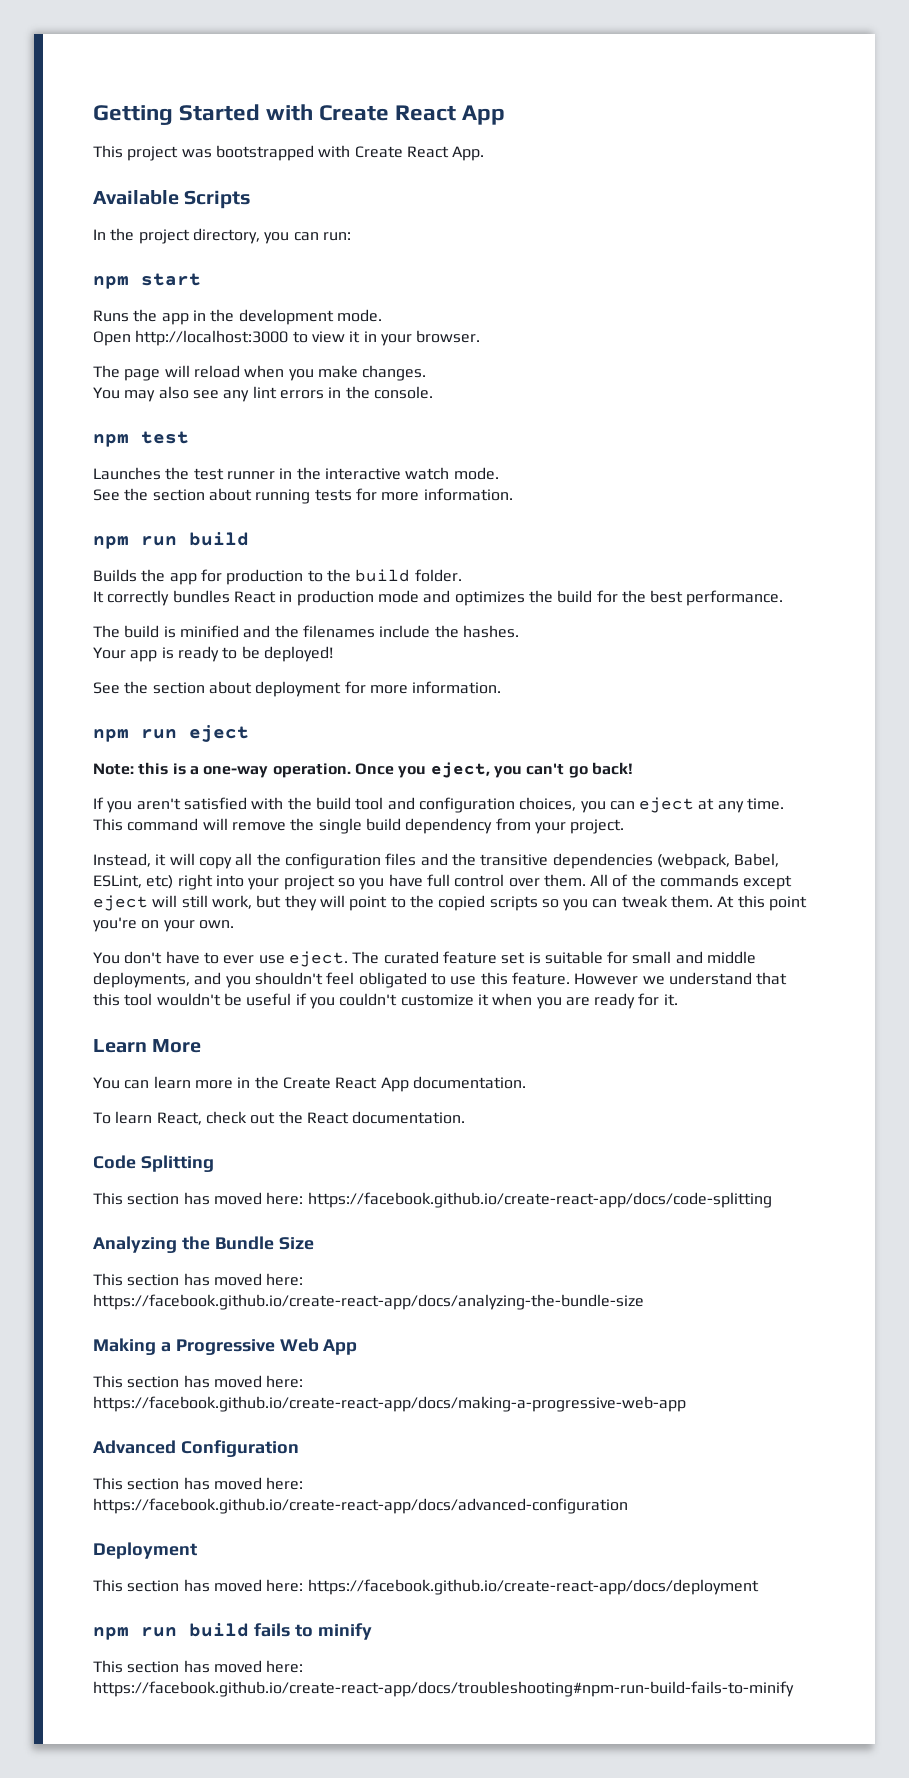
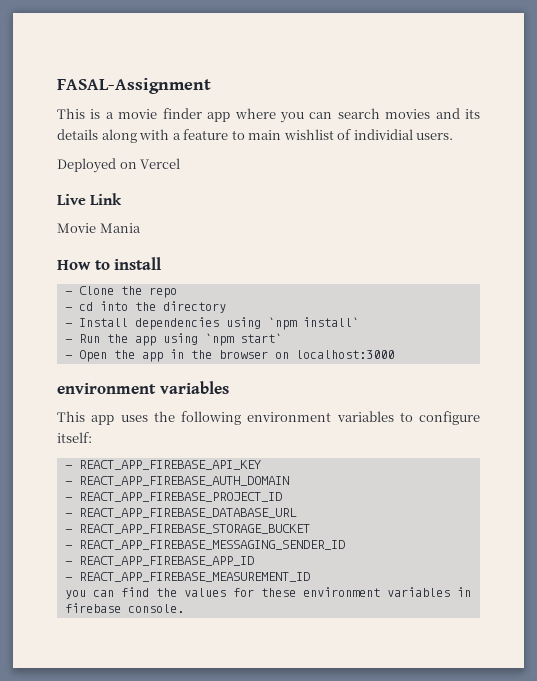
- Getting Started with Create React App
- This project was bootstrapped with Create React App.
- Available Scripts
- In the project directory, you can run:
- npm start
- Runs the app in the development mode.
- Open http://localhost:3000 to view it in your browser.
- The page will reload when you make changes.
- You may also see any lint errors in the console.
- npm test
- Launches the test runner in the interactive watch mode.
- See the section about running tests for more information.
- npm run build
- Builds the app for production to the build folder.
- It correctly bundles React in production mode and optimizes the build for the best performance.
- The build is minified and the filenames include the hashes.
- Your app is ready to be deployed!
- See the section about deployment for more information.
- npm run eject
- Note: this is a one-way operation. Once you eject, you can't go back!
- If you aren't satisfied with the build tool and configuration choices, you can eject at any time. This command will remove the single build dependency from your project.
- Instead, it will copy all the configuration files and the transitive dependencies (webpack, Babel, ESLint, etc) right into your project so you have full control over them. All of the commands except eject will still work, but they will point to the copied scripts so you can tweak them. At this point you're on your own.
- You don't have to ever use eject. The curated feature set is suitable for small and middle deployments, and you shouldn't feel obligated to use this feature. However we understand that this tool wouldn't be useful if you couldn't customize it when you are ready for it.
- Learn More
- You can learn more in the Create React App documentation.
- To learn React, check out the React documentation.
- Code Splitting
- This section has moved here: https://facebook.github.io/create-react-app/docs/code-splitting
- Analyzing the Bundle Size
- This section has moved here: https://facebook.github.io/create-react-app/docs/analyzing-the-bundle-size
- Making a Progressive Web App
- This section has moved here: https://facebook.github.io/create-react-app/docs/making-a-progressive-web-app
- Advanced Configuration
- This section has moved here: https://facebook.github.io/create-react-app/docs/advanced-configuration
- Deployment
- This section has moved here: https://facebook.github.io/create-react-app/docs/deployment
- npm run build fails to minify
- This section has moved here: https://facebook.github.io/create-react-app/docs/troubleshooting#npm-run-build-fails-to-minify
+ FASAL-Assignment
+ This is a movie finder app where you can search movies and its details along with a feature to main wishlist of individial users.
+ Deployed on Vercel
+ Live Link
+ Movie Mania
+ How to install
+ - Clone the repo
+ - cd into the directory
+ - Install dependencies using `npm install`
+ - Run the app using `npm start`
+ - Open the app in the browser on localhost:3000
+ environment variables
+ This app uses the following environment variables to configure itself:
+ - REACT_APP_FIREBASE_API_KEY
+ - REACT_APP_FIREBASE_AUTH_DOMAIN
+ - REACT_APP_FIREBASE_PROJECT_ID
+ - REACT_APP_FIREBASE_DATABASE_URL
+ - REACT_APP_FIREBASE_STORAGE_BUCKET
+ - REACT_APP_FIREBASE_MESSAGING_SENDER_ID
+ - REACT_APP_FIREBASE_APP_ID
+ - REACT_APP_FIREBASE_MEASUREMENT_ID
+ you can find the values for these environment variables in firebase console.

